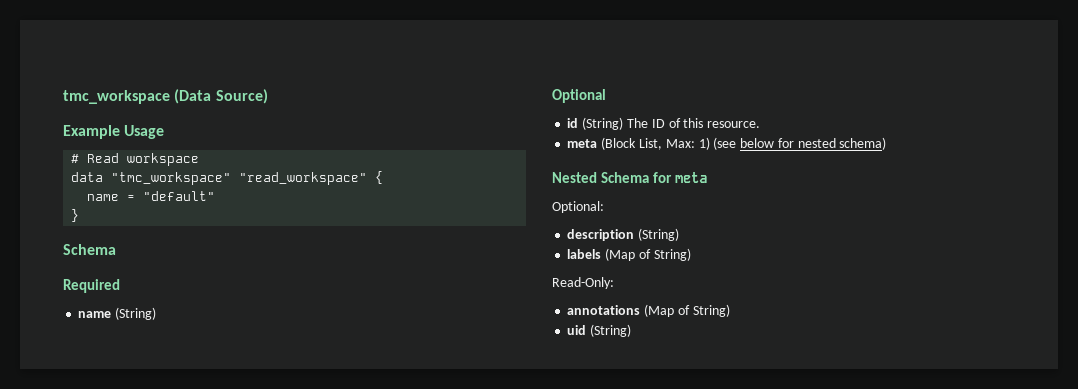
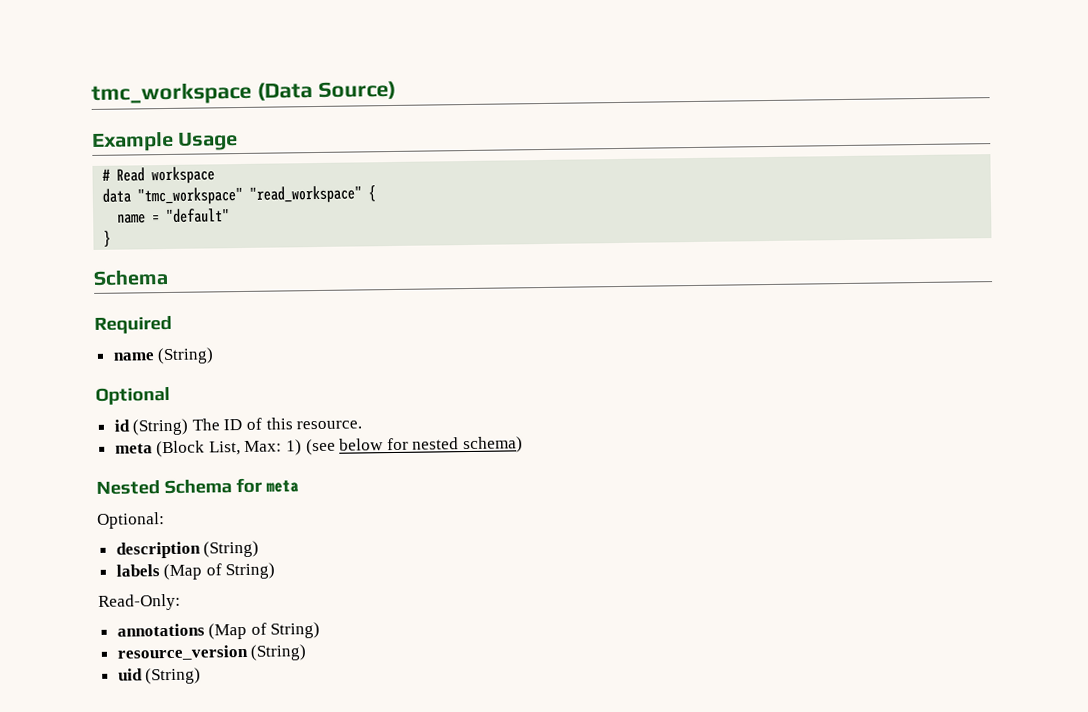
+ resource_version (String)

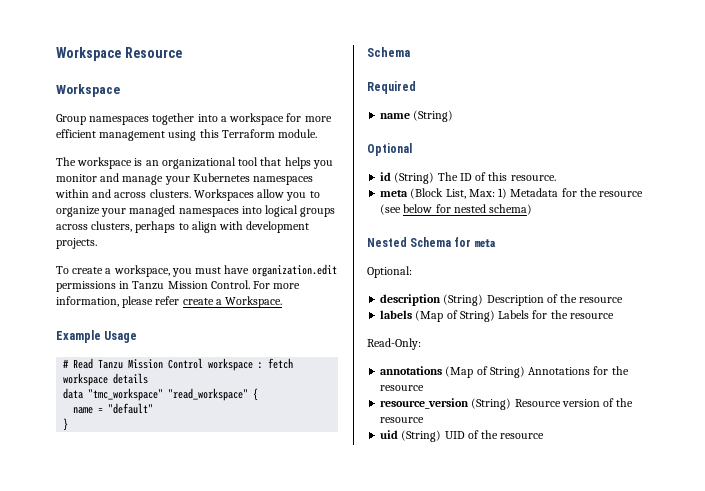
- tmc_workspace (Data Source)
+ Workspace Resource
+ Workspace
+ Group namespaces together into a workspace for more efficient management using this Terraform module.
+ The workspace is an organizational tool that helps you monitor and manage your Kubernetes namespaces within and across clusters. Workspaces allow you to organize your managed namespaces into logical groups across clusters, perhaps to align with development projects.
+ To create a workspace, you must have organization.edit permissions in Tanzu Mission Control. For more information, please refer create a Workspace.
  Example Usage
- # Read workspace
+ # Read Tanzu Mission Control workspace : fetch workspace details
- meta (Block List, Max: 1) (see below for nested schema)
+ meta (Block List, Max: 1) Metadata for the resource (see below for nested schema)
- description (String)
+ description (String) Description of the resource
- labels (Map of String)
+ labels (Map of String) Labels for the resource
- annotations (Map of String)
- resource_version (String)
- uid (String)
+ annotations (Map of String) Annotations for the resource
+ resource_version (String) Resource version of the resource
+ uid (String) UID of the resource

